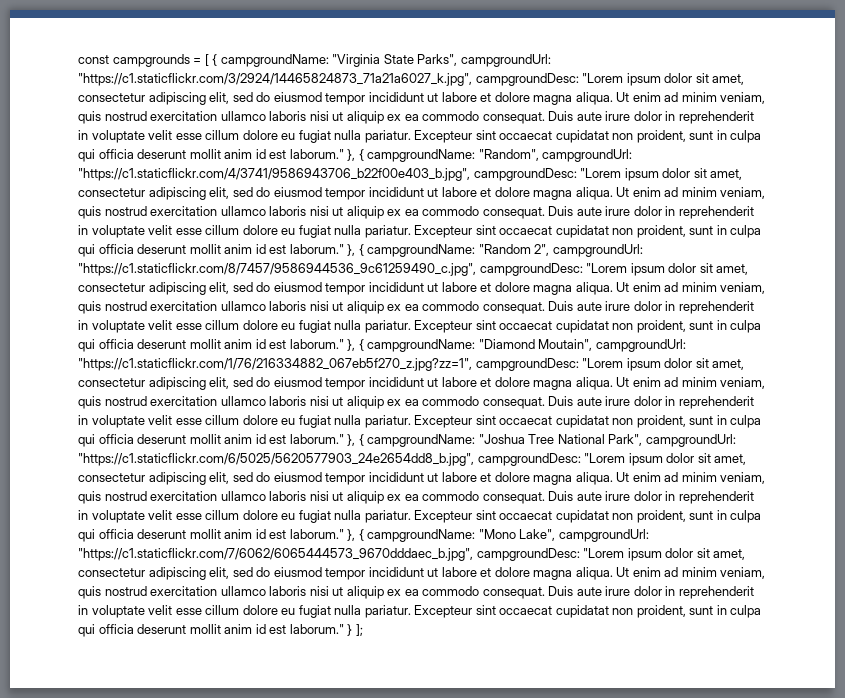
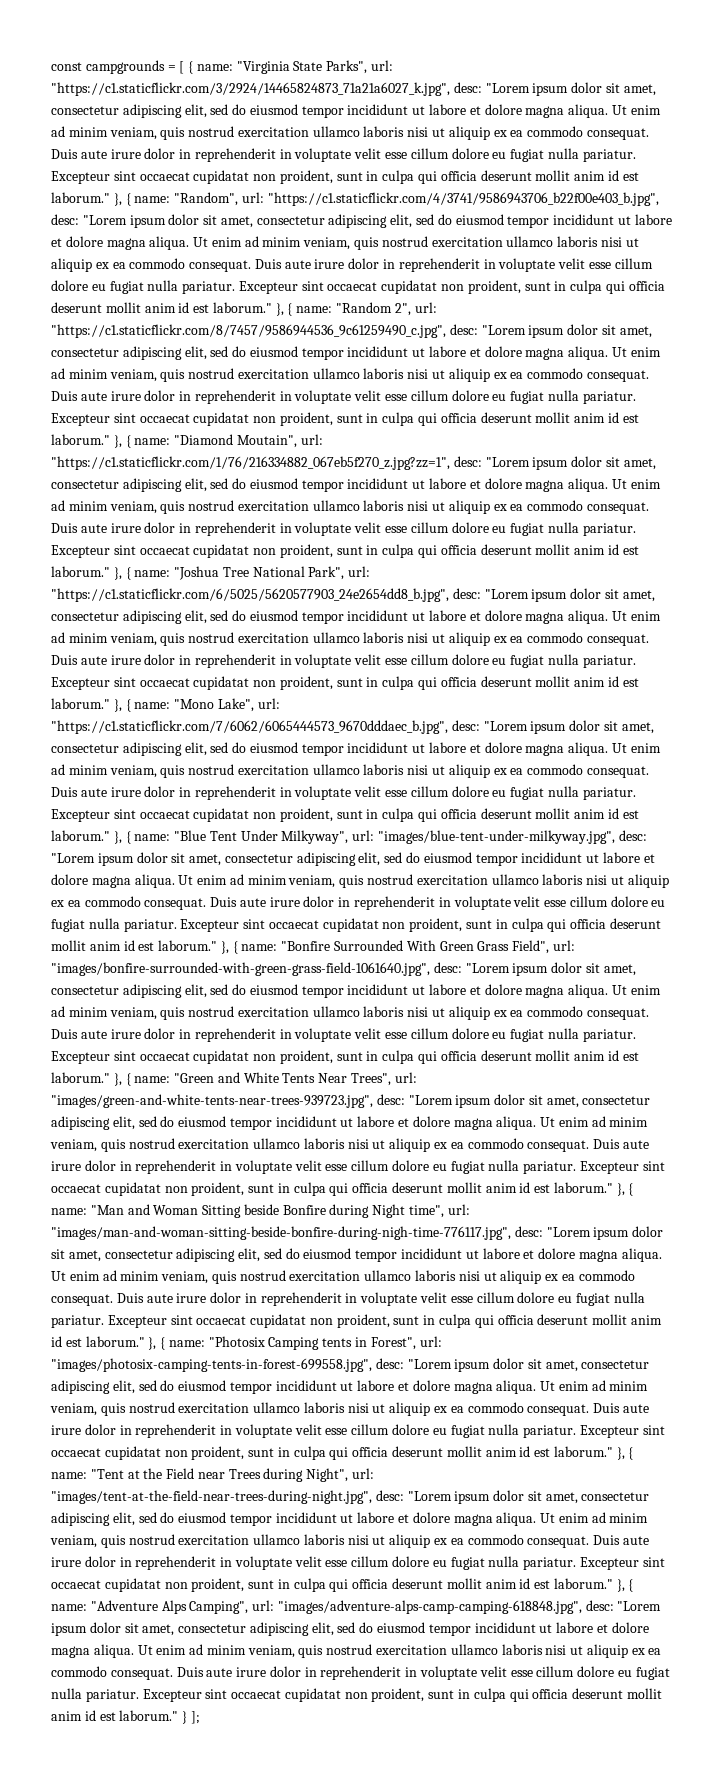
- const campgrounds = [ { campgroundName: "Virginia State Parks", campgroundUrl: "https://c1.staticflickr.com/3/2924/14465824873_71a21a6027_k.jpg", campgroundDesc: "Lorem ipsum dolor sit amet, consectetur adipiscing elit, sed do eiusmod tempor incididunt ut labore et dolore magna aliqua.
+ const campgrounds = [ { name: "Virginia State Parks", url: "https://c1.staticflickr.com/3/2924/14465824873_71a21a6027_k.jpg", desc: "Lorem ipsum dolor sit amet, consectetur adipiscing elit, sed do eiusmod tempor incididunt ut labore et dolore magna aliqua.
- }, { campgroundName: "Random", campgroundUrl: "https://c1.staticflickr.com/4/3741/9586943706_b22f00e403_b.jpg", campgroundDesc: "Lorem ipsum dolor sit amet, consectetur adipiscing elit, sed do eiusmod tempor incididunt ut labore et dolore magna aliqua.
+ }, { name: "Random", url: "https://c1.staticflickr.com/4/3741/9586943706_b22f00e403_b.jpg", desc: "Lorem ipsum dolor sit amet, consectetur adipiscing elit, sed do eiusmod tempor incididunt ut labore et dolore magna aliqua.
- }, { campgroundName: "Random 2", campgroundUrl: "https://c1.staticflickr.com/8/7457/9586944536_9c61259490_c.jpg", campgroundDesc: "Lorem ipsum dolor sit amet, consectetur adipiscing elit, sed do eiusmod tempor incididunt ut labore et dolore magna aliqua.
+ }, { name: "Random 2", url: "https://c1.staticflickr.com/8/7457/9586944536_9c61259490_c.jpg", desc: "Lorem ipsum dolor sit amet, consectetur adipiscing elit, sed do eiusmod tempor incididunt ut labore et dolore magna aliqua.
- }, { campgroundName: "Diamond Moutain", campgroundUrl: "https://c1.staticflickr.com/1/76/216334882_067eb5f270_z.jpg?zz=1", campgroundDesc: "Lorem ipsum dolor sit amet, consectetur adipiscing elit, sed do eiusmod tempor incididunt ut labore et dolore magna aliqua.
+ }, { name: "Diamond Moutain", url: "https://c1.staticflickr.com/1/76/216334882_067eb5f270_z.jpg?zz=1", desc: "Lorem ipsum dolor sit amet, consectetur adipiscing elit, sed do eiusmod tempor incididunt ut labore et dolore magna aliqua.
- }, { campgroundName: "Joshua Tree National Park", campgroundUrl: "https://c1.staticflickr.com/6/5025/5620577903_24e2654dd8_b.jpg", campgroundDesc: "Lorem ipsum dolor sit amet, consectetur adipiscing elit, sed do eiusmod tempor incididunt ut labore et dolore magna aliqua.
+ }, { name: "Joshua Tree National Park", url: "https://c1.staticflickr.com/6/5025/5620577903_24e2654dd8_b.jpg", desc: "Lorem ipsum dolor sit amet, consectetur adipiscing elit, sed do eiusmod tempor incididunt ut labore et dolore magna aliqua.
- }, { campgroundName: "Mono Lake", campgroundUrl: "https://c1.staticflickr.com/7/6062/6065444573_9670dddaec_b.jpg", campgroundDesc: "Lorem ipsum dolor sit amet, consectetur adipiscing elit, sed do eiusmod tempor incididunt ut labore et dolore magna aliqua.
+ }, { name: "Mono Lake", url: "https://c1.staticflickr.com/7/6062/6065444573_9670dddaec_b.jpg", desc: "Lorem ipsum dolor sit amet, consectetur adipiscing elit, sed do eiusmod tempor incididunt ut labore et dolore magna aliqua. Ut enim ad minim veniam, quis nostrud exercitation ullamco laboris nisi ut aliquip ex ea commodo consequat. Duis aute irure dolor in reprehenderit in voluptate velit esse cillum dolore eu fugiat nulla pariatur. Excepteur sint occaecat cupidatat non proident, sunt in culpa qui officia deserunt mollit anim id est laborum." }, { name: "Blue Tent Under Milkyway", url: "images/blue-tent-under-milkyway.jpg", desc: "Lorem ipsum dolor sit amet, consectetur adipiscing elit, sed do eiusmod tempor incididunt ut labore et dolore magna aliqua. Ut enim ad minim veniam, quis nostrud exercitation ullamco laboris nisi ut aliquip ex ea commodo consequat. Duis aute irure dolor in reprehenderit in voluptate velit esse cillum dolore eu fugiat nulla pariatur. Excepteur sint occaecat cupidatat non proident, sunt in culpa qui officia deserunt mollit anim id est laborum." }, { name: "Bonfire Surrounded With Green Grass Field", url: "images/bonfire-surrounded-with-green-grass-field-1061640.jpg", desc: "Lorem ipsum dolor sit amet, consectetur adipiscing elit, sed do eiusmod tempor incididunt ut labore et dolore magna aliqua. Ut enim ad minim veniam, quis nostrud exercitation ullamco laboris nisi ut aliquip ex ea commodo consequat. Duis aute irure dolor in reprehenderit in voluptate velit esse cillum dolore eu fugiat nulla pariatur. Excepteur sint occaecat cupidatat non proident, sunt in culpa qui officia deserunt mollit anim id est laborum." }, { name: "Green and White Tents Near Trees", url: "images/green-and-white-tents-near-trees-939723.jpg", desc: "Lorem ipsum dolor sit amet, consectetur adipiscing elit, sed do eiusmod tempor incididunt ut labore et dolore magna aliqua. Ut enim ad minim veniam, quis nostrud exercitation ullamco laboris nisi ut aliquip ex ea commodo consequat. Duis aute irure dolor in reprehenderit in voluptate velit esse cillum dolore eu fugiat nulla pariatur. Excepteur sint occaecat cupidatat non proident, sunt in culpa qui officia deserunt mollit anim id est laborum." }, { name: "Man and Woman Sitting beside Bonfire during Night time", url: "images/man-and-woman-sitting-beside-bonfire-during-nigh-time-776117.jpg", desc: "Lorem ipsum dolor sit amet, consectetur adipiscing elit, sed do eiusmod tempor incididunt ut labore et dolore magna aliqua. Ut enim ad minim veniam, quis nostrud exercitation ullamco laboris nisi ut aliquip ex ea commodo consequat. Duis aute irure dolor in reprehenderit in voluptate velit esse cillum dolore eu fugiat nulla pariatur. Excepteur sint occaecat cupidatat non proident, sunt in culpa qui officia deserunt mollit anim id est laborum." }, { name: "Photosix Camping tents in Forest", url: "images/photosix-camping-tents-in-forest-699558.jpg", desc: "Lorem ipsum dolor sit amet, consectetur adipiscing elit, sed do eiusmod tempor incididunt ut labore et dolore magna aliqua. Ut enim ad minim veniam, quis nostrud exercitation ullamco laboris nisi ut aliquip ex ea commodo consequat. Duis aute irure dolor in reprehenderit in voluptate velit esse cillum dolore eu fugiat nulla pariatur. Excepteur sint occaecat cupidatat non proident, sunt in culpa qui officia deserunt mollit anim id est laborum." }, { name: "Tent at the Field near Trees during Night", url: "images/tent-at-the-field-near-trees-during-night.jpg", desc: "Lorem ipsum dolor sit amet, consectetur adipiscing elit, sed do eiusmod tempor incididunt ut labore et dolore magna aliqua. Ut enim ad minim veniam, quis nostrud exercitation ullamco laboris nisi ut aliquip ex ea commodo consequat. Duis aute irure dolor in reprehenderit in voluptate velit esse cillum dolore eu fugiat nulla pariatur. Excepteur sint occaecat cupidatat non proident, sunt in culpa qui officia deserunt mollit anim id est laborum." }, { name: "Adventure Alps Camping", url: "images/adventure-alps-camp-camping-618848.jpg", desc: "Lorem ipsum dolor sit amet, consectetur adipiscing elit, sed do eiusmod tempor incididunt ut labore et dolore magna aliqua.

